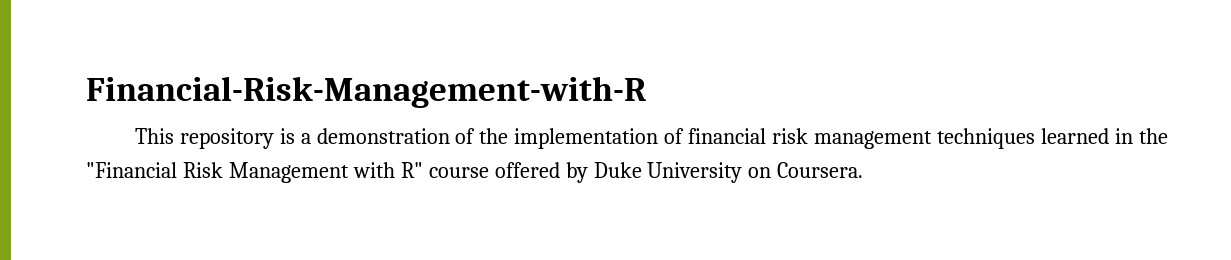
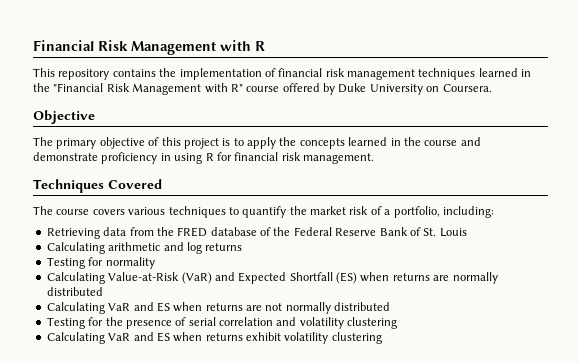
- Financial-Risk-Management-with-R
- This repository is a demonstration of the implementation of financial risk management techniques learned in the "Financial Risk Management with R" course offered by Duke University on Coursera.
+ Financial Risk Management with R
+ This repository contains the implementation of financial risk management techniques learned in the "Financial Risk Management with R" course offered by Duke University on Coursera.
+ Objective
+ The primary objective of this project is to apply the concepts learned in the course and demonstrate proficiency in using R for financial risk management.
+ Techniques Covered
+ The course covers various techniques to quantify the market risk of a portfolio, including:
+ Retrieving data from the FRED database of the Federal Reserve Bank of St. Louis
+ Calculating arithmetic and log returns
+ Testing for normality
+ Calculating Value-at-Risk (VaR) and Expected Shortfall (ES) when returns are normally distributed
+ Calculating VaR and ES when returns are not normally distributed
+ Testing for the presence of serial correlation and volatility clustering
+ Calculating VaR and ES when returns exhibit volatility clustering

